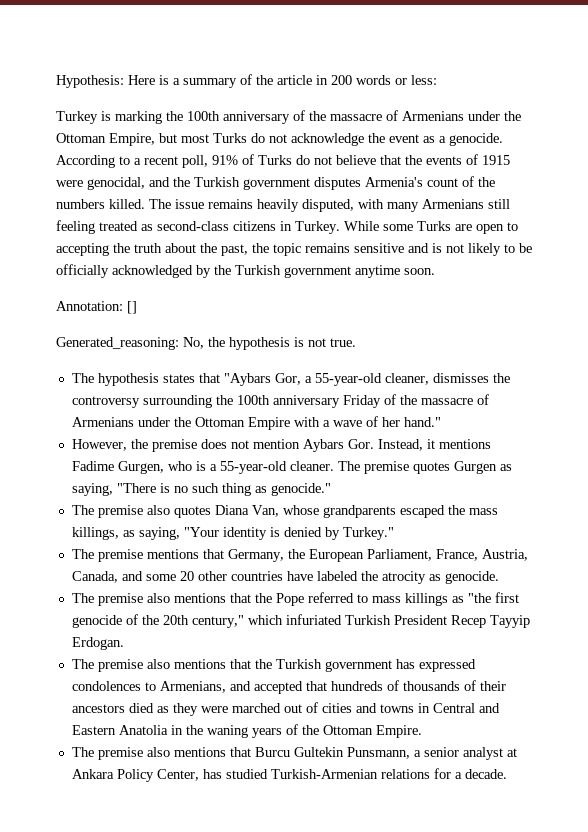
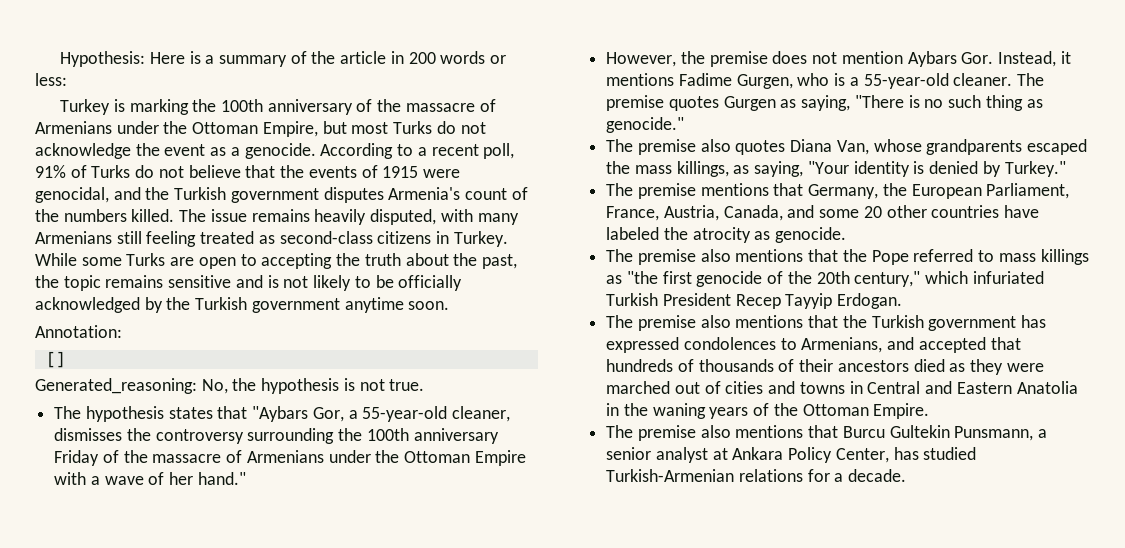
- Annotation: []
+ Annotation:
+ []

